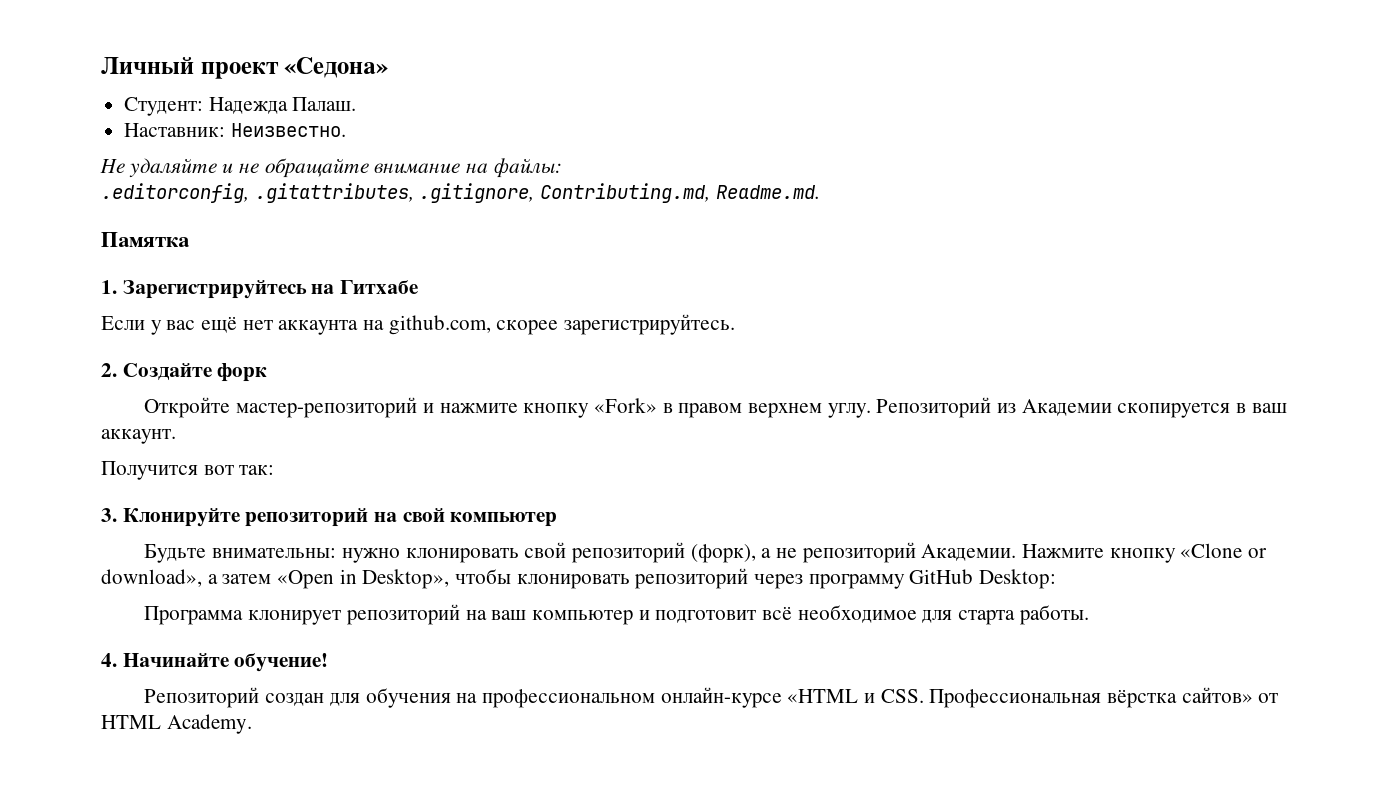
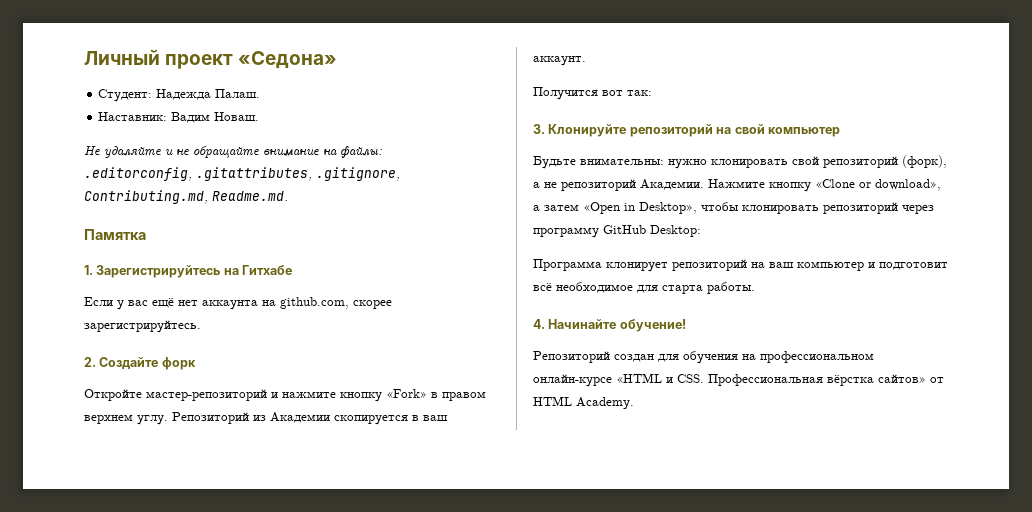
- Наставник: Неизвестно.
+ Наставник: Вадим Новаш.

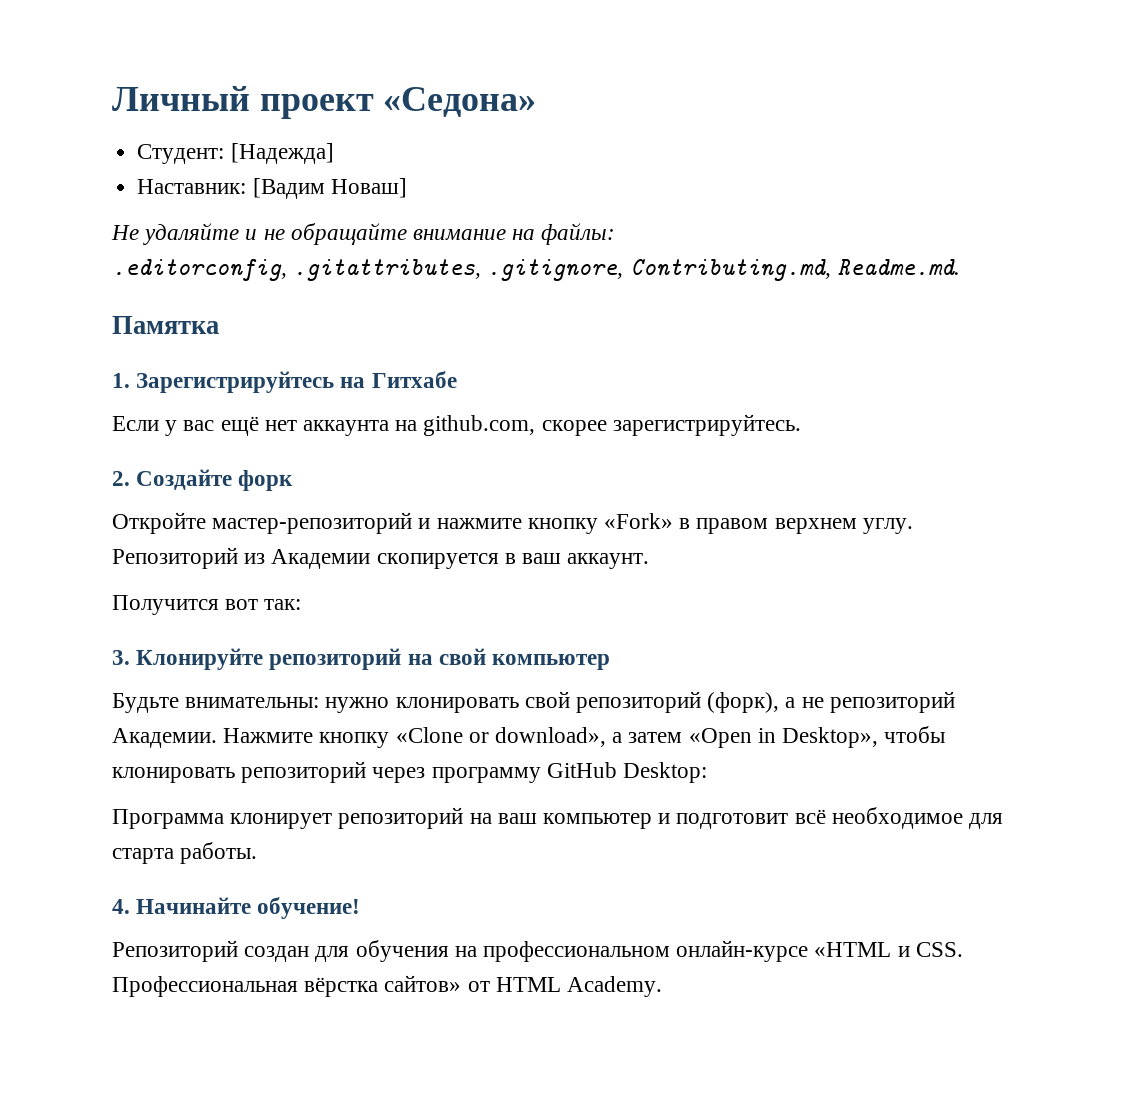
- Студент: Надежда Палаш.
+ Студент: [Надежда]
- Наставник: Вадим Новаш.
+ Наставник: [Вадим Новаш]

